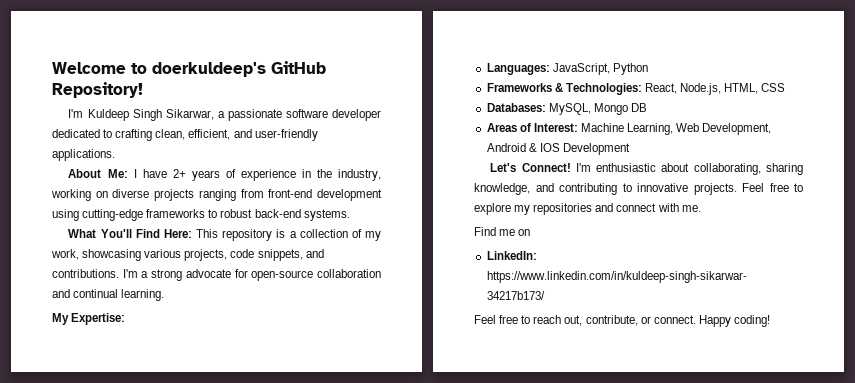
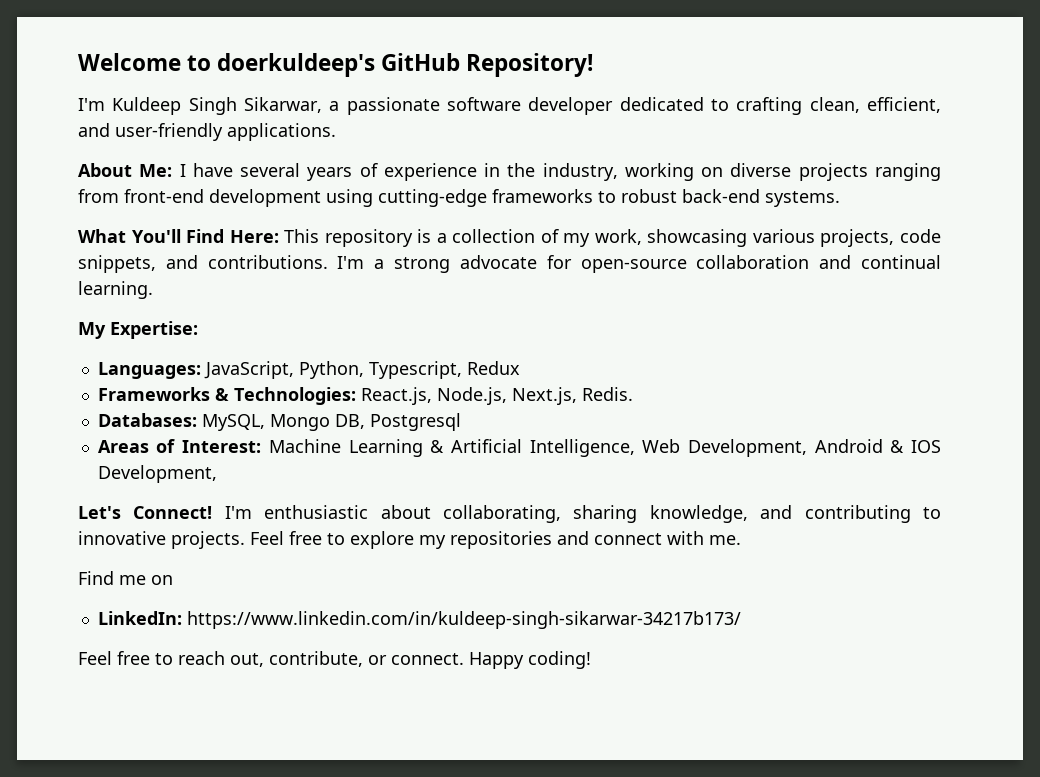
- About Me: I have 2+ years of experience in the industry, working on diverse projects ranging from front-end development using cutting-edge frameworks to robust back-end systems.
+ About Me: I have several years of experience in the industry, working on diverse projects ranging from front-end development using cutting-edge frameworks to robust back-end systems.
- Languages: JavaScript, Python
+ Languages: JavaScript, Python, Typescript, Redux
- Frameworks & Technologies: React, Node.js, HTML, CSS
+ Frameworks & Technologies: React.js, Node.js, Next.js, Redis.
- Databases: MySQL, Mongo DB
+ Databases: MySQL, Mongo DB, Postgresql
- Areas of Interest: Machine Learning, Web Development, Android & IOS Development
+ Areas of Interest: Machine Learning & Artificial Intelligence, Web Development, Android & IOS Development,

